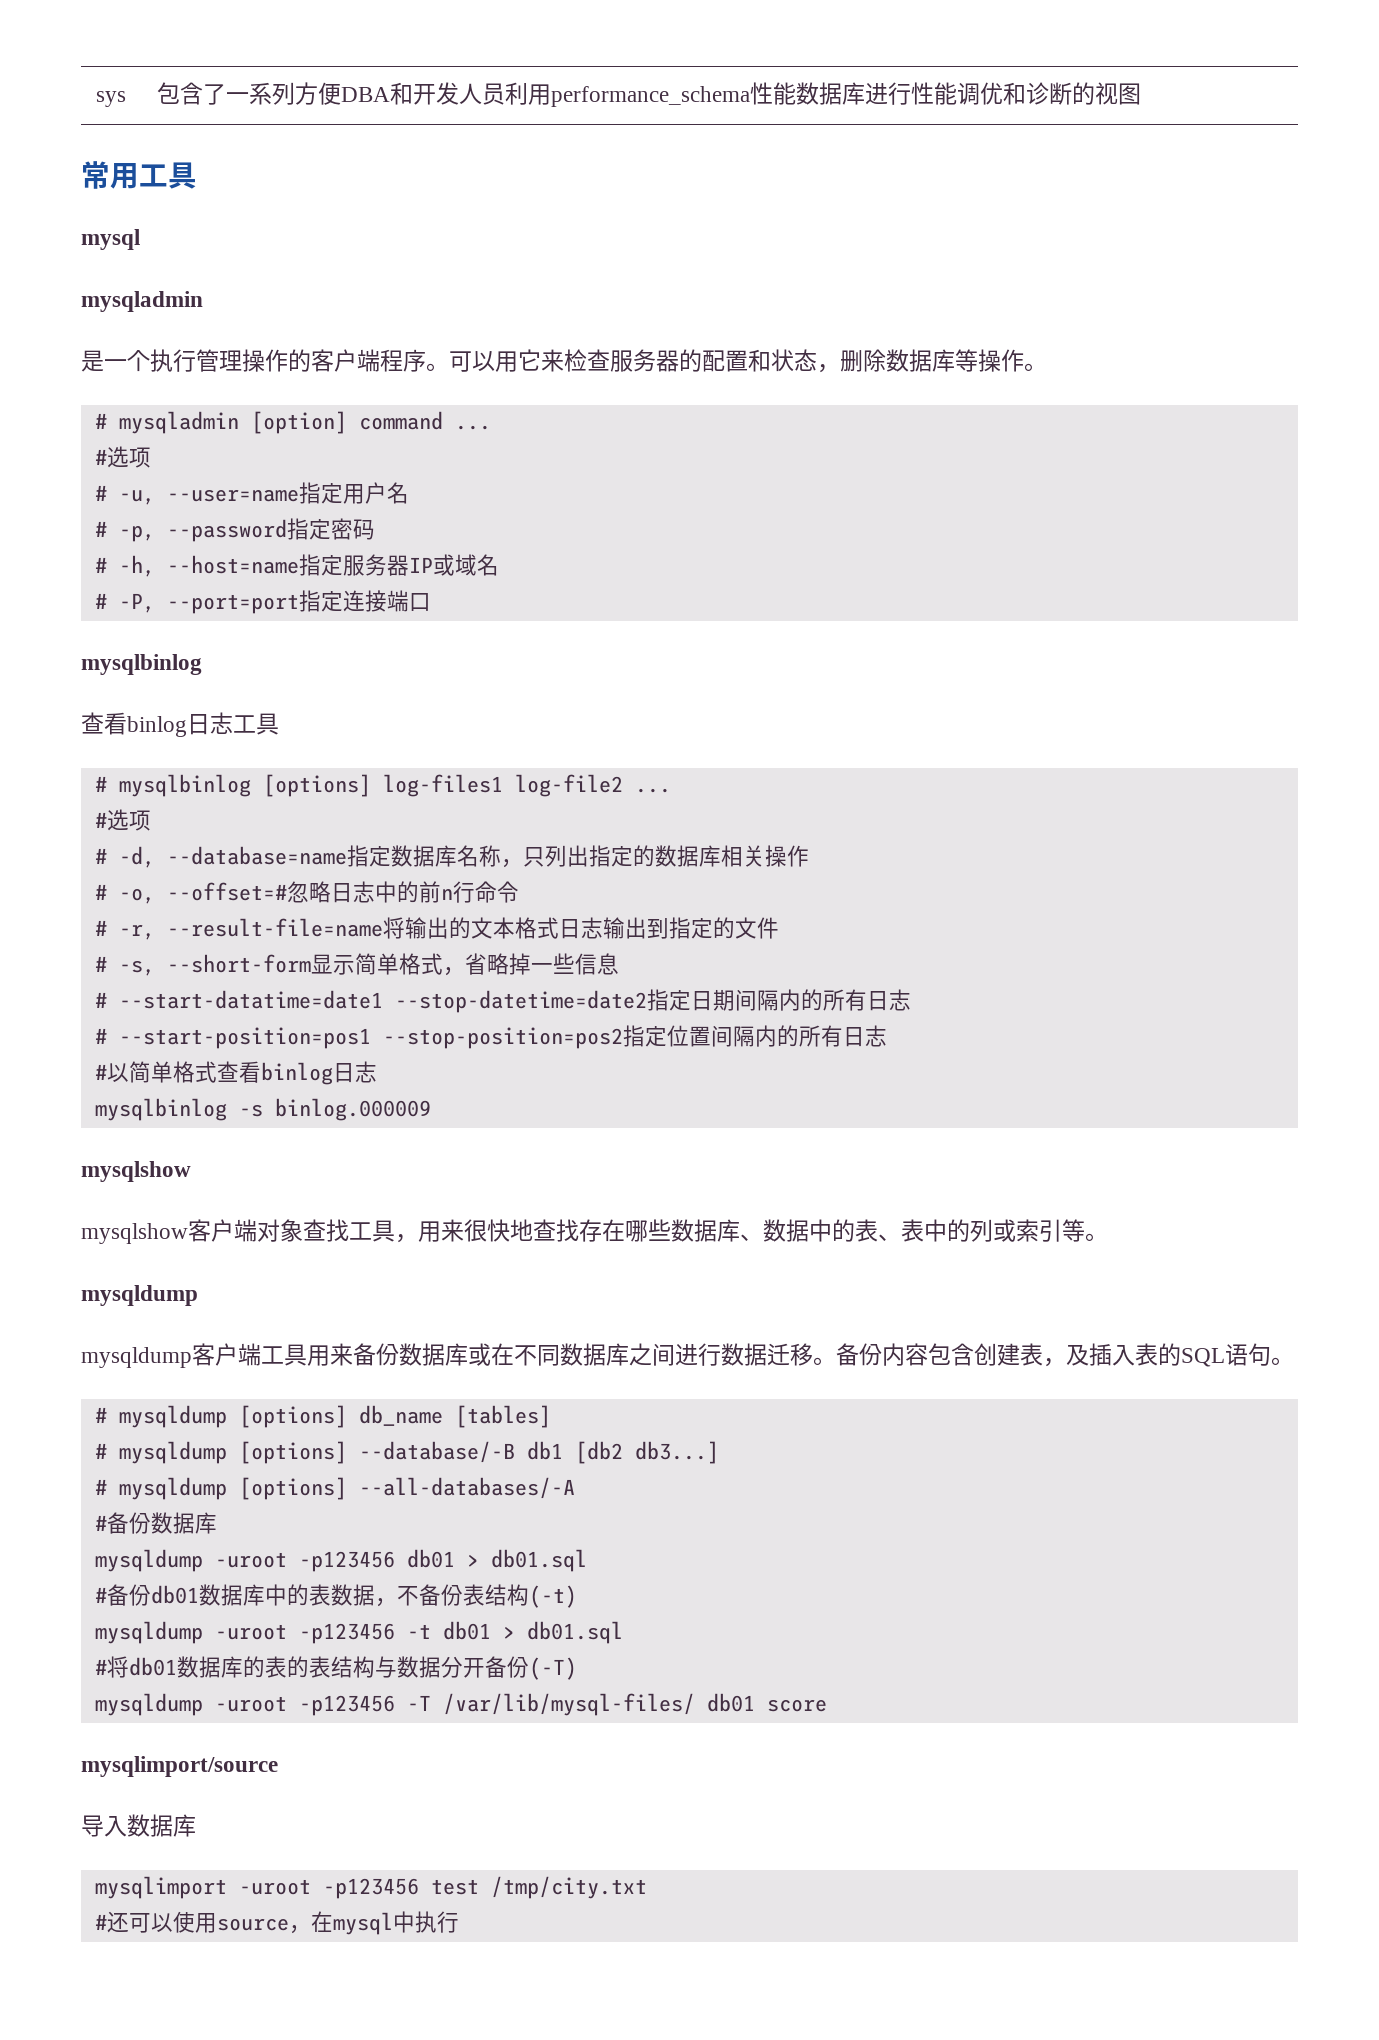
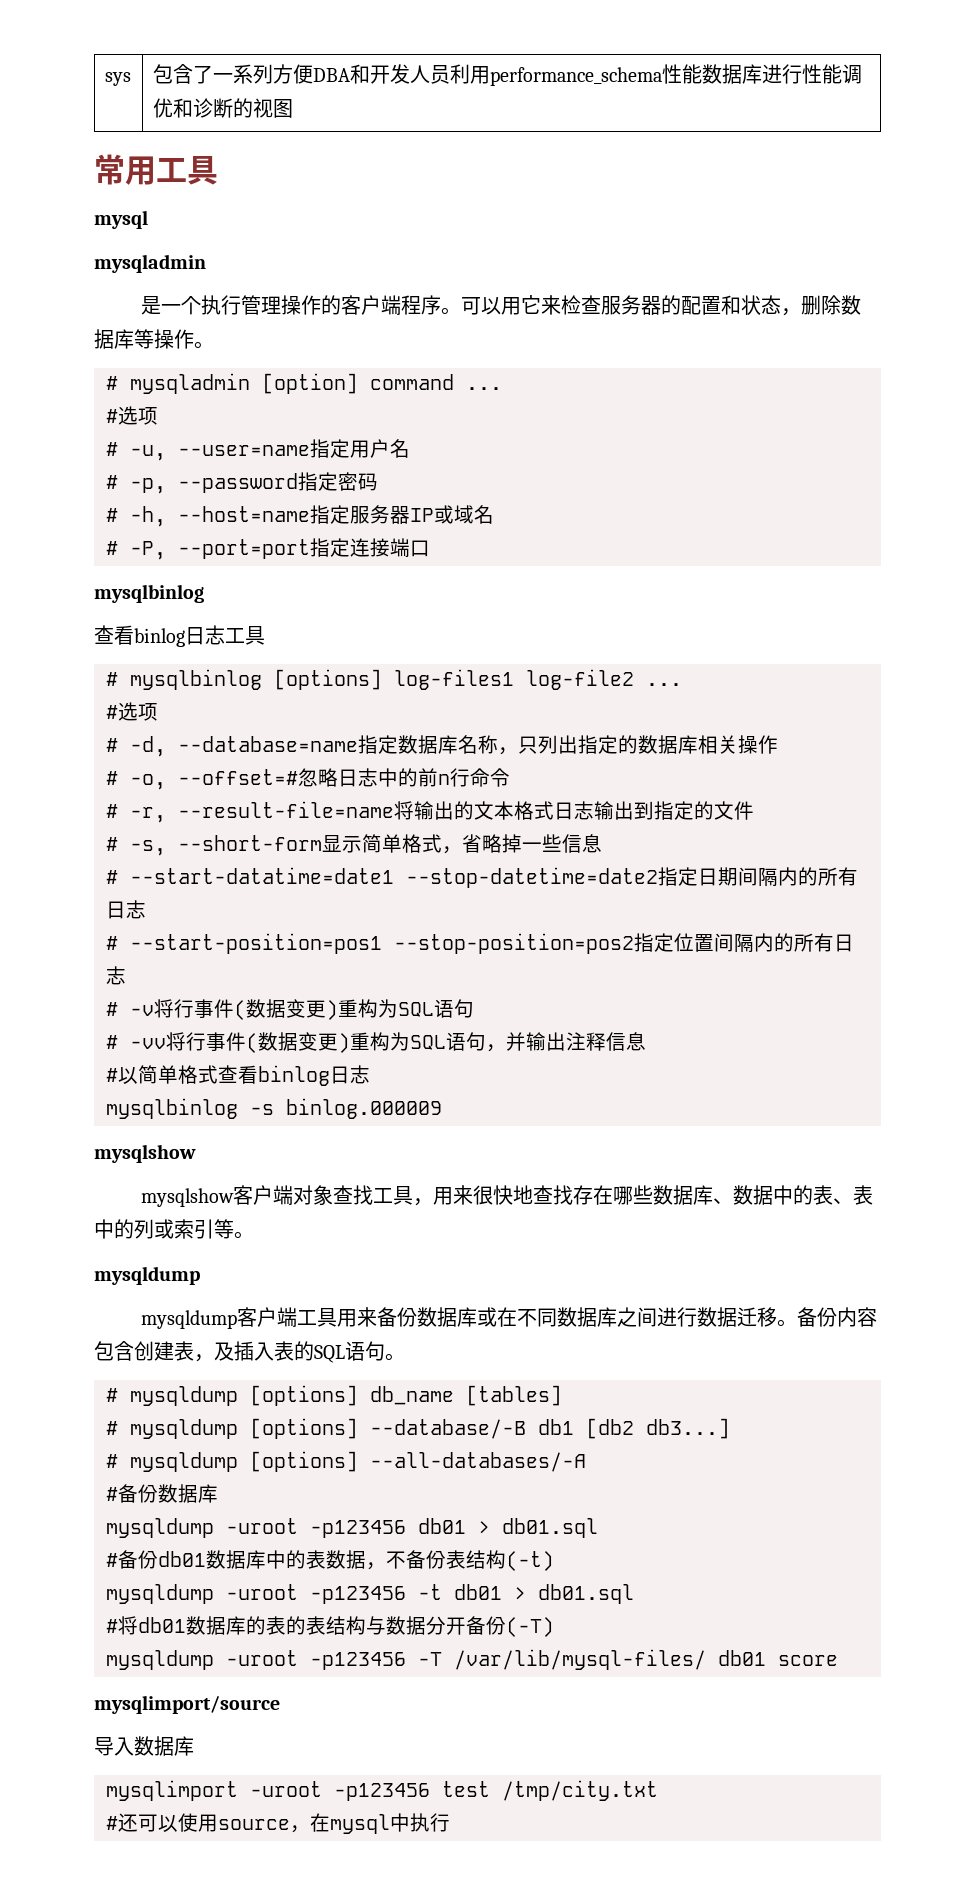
+ # -v将行事件(数据变更)重构为SQL语句
+ # -vv将行事件(数据变更)重构为SQL语句，并输出注释信息

